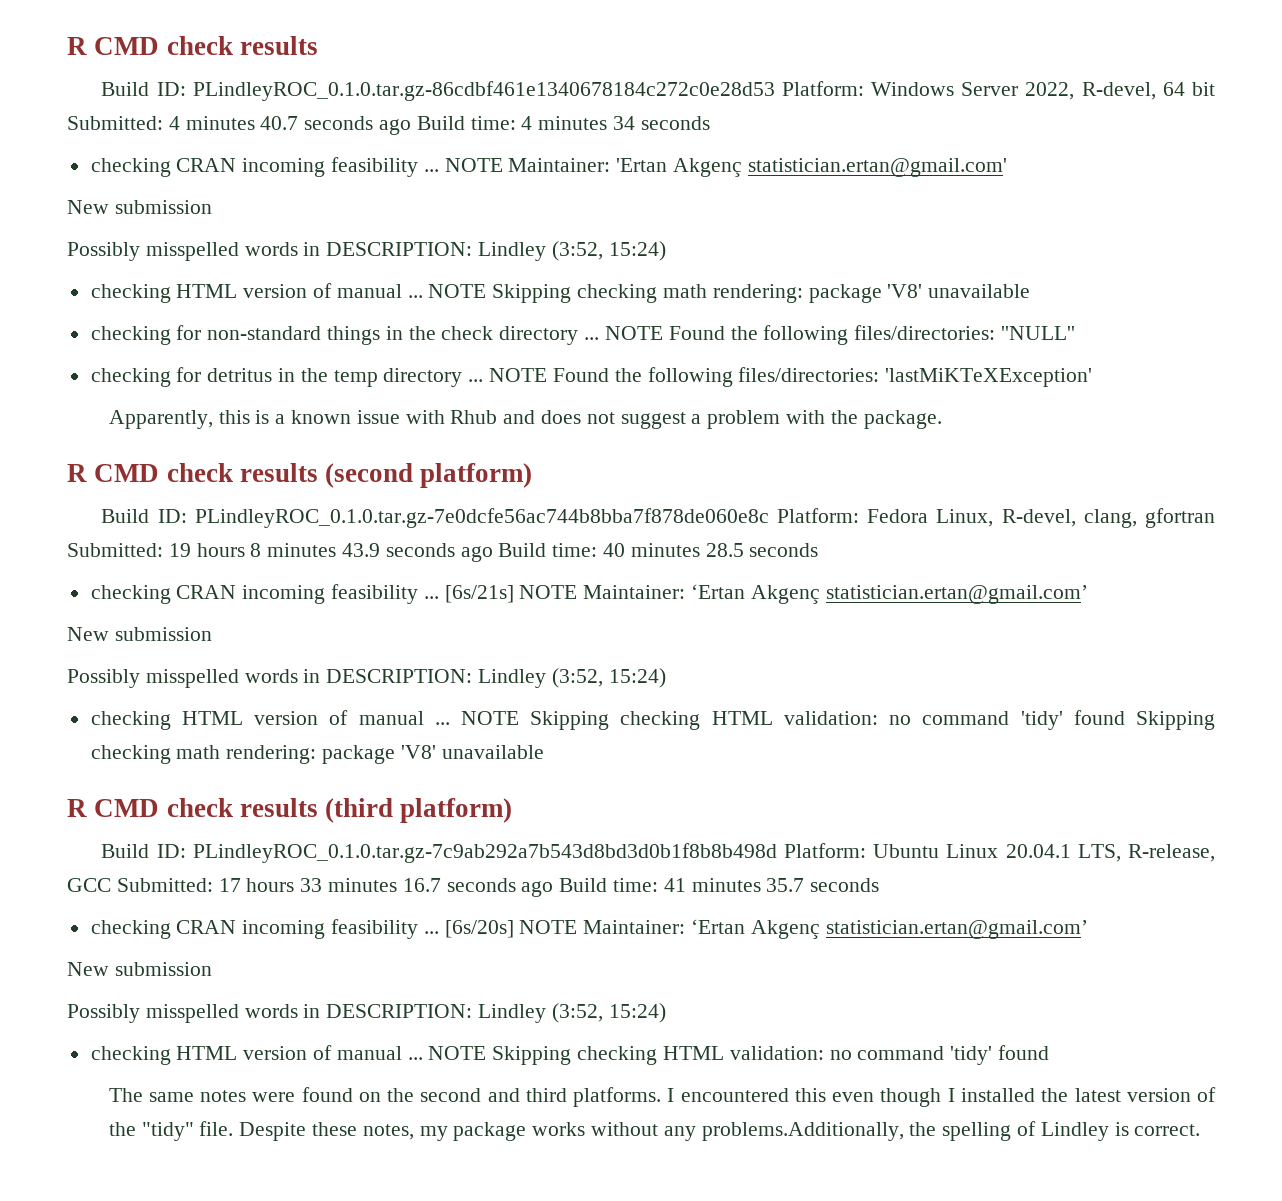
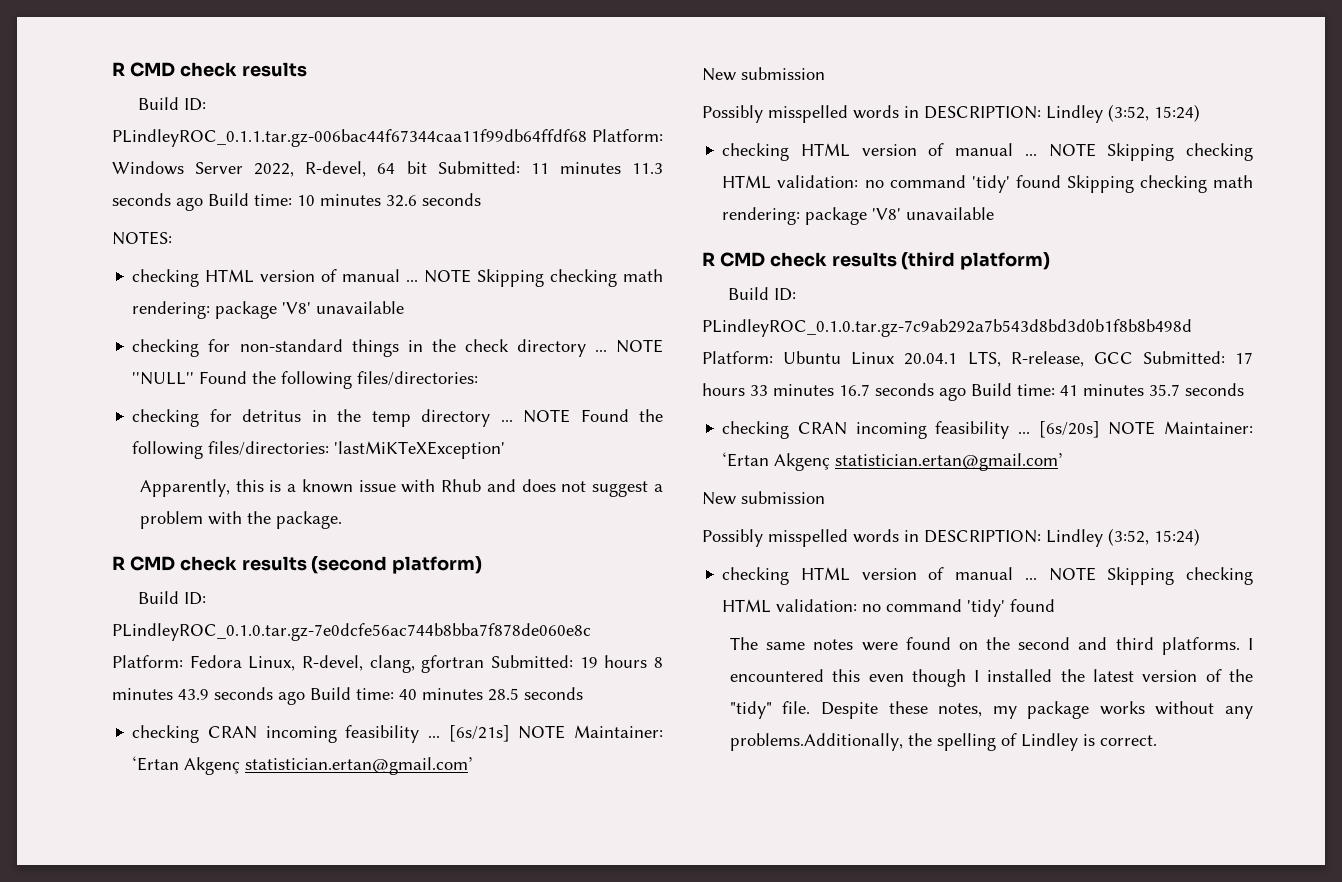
- Build ID: PLindleyROC_0.1.0.tar.gz-86cdbf461e1340678184c272c0e28d53 Platform: Windows Server 2022, R-devel, 64 bit Submitted: 4 minutes 40.7 seconds ago Build time: 4 minutes 34 seconds
- checking CRAN incoming feasibility ... NOTE Maintainer: 'Ertan Akgenç statistician.ertan@gmail.com'
- New submission
- Possibly misspelled words in DESCRIPTION: Lindley (3:52, 15:24)
+ Build ID: PLindleyROC_0.1.1.tar.gz-006bac44f67344caa11f99db64ffdf68 Platform: Windows Server 2022, R-devel, 64 bit Submitted: 11 minutes 11.3 seconds ago Build time: 10 minutes 32.6 seconds
+ NOTES:
- NOTE Found the following files/directories: ''NULL''
+ NOTE ''NULL'' Found the following files/directories:

